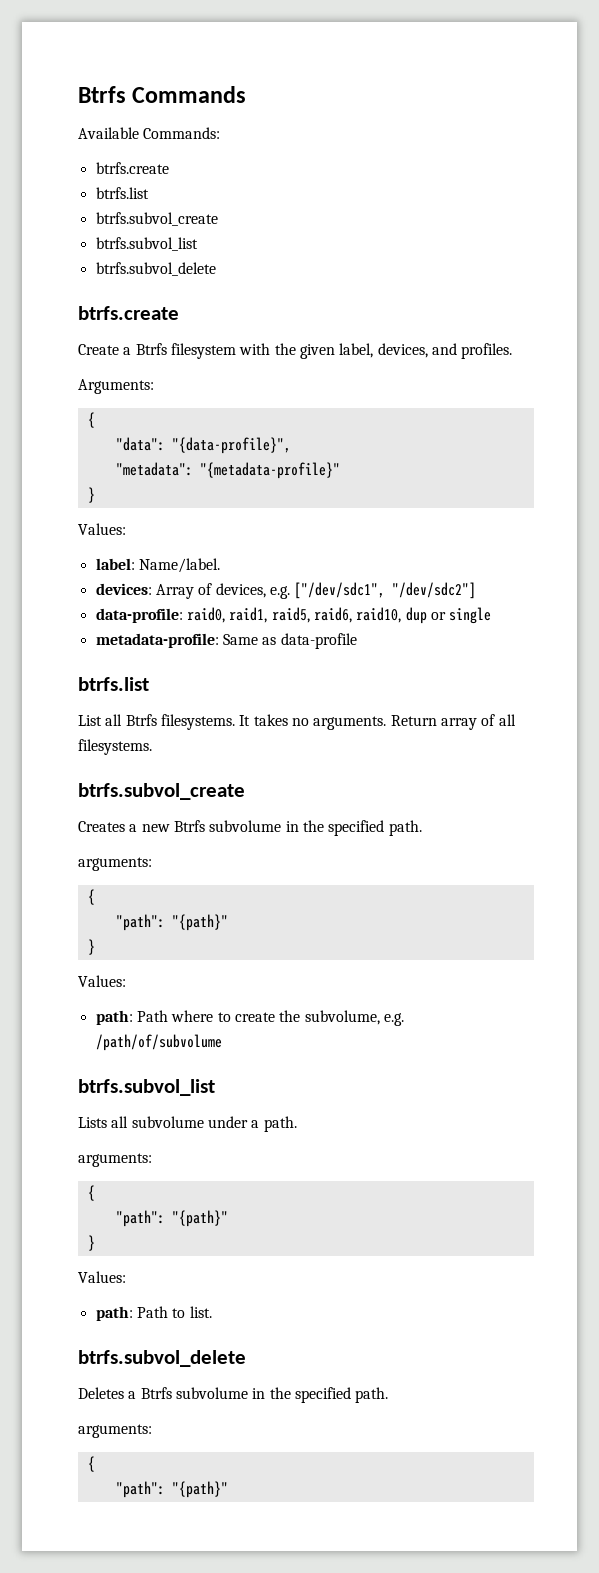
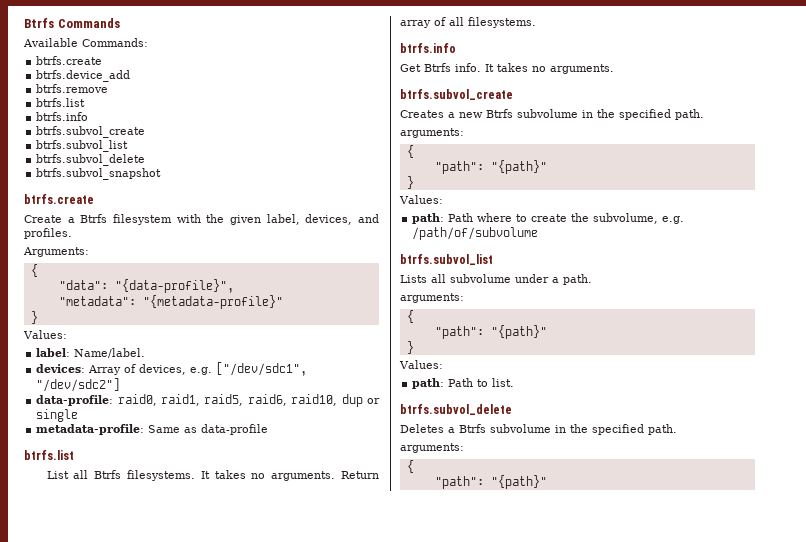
  Available Commands:
  btrfs.create
+ btrfs.device_add
+ btrfs.remove
  btrfs.list
+ btrfs.info
+ btrfs.subvol_snapshot
  Return array of all filesystems.
+ btrfs.info
+ Get Btrfs info. It takes no arguments.

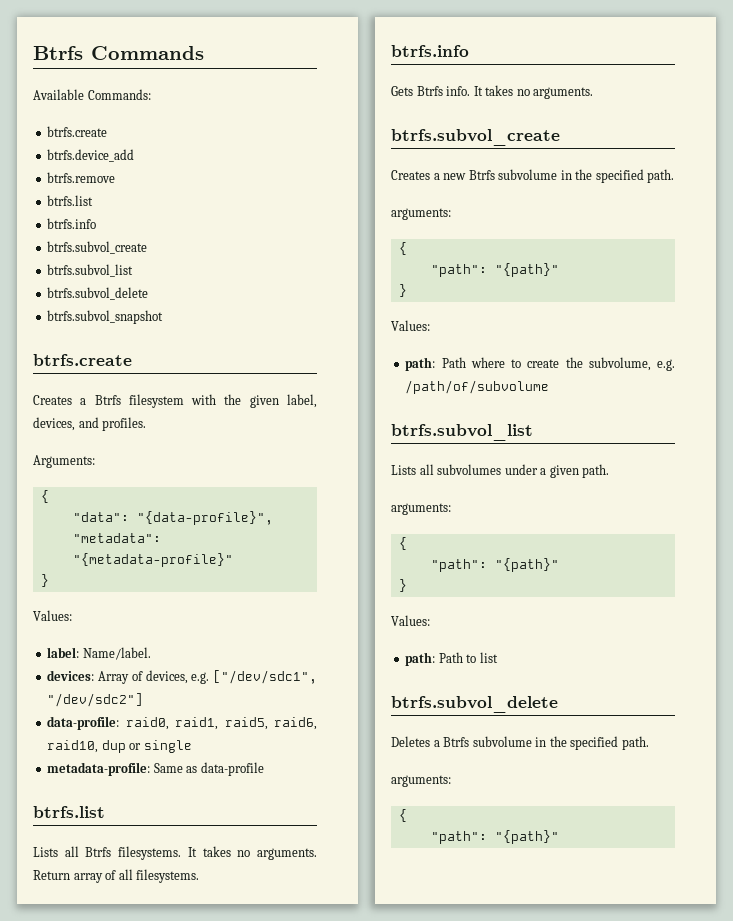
- Create a Btrfs filesystem with the given label, devices, and profiles.
+ Creates a Btrfs filesystem with the given label, devices, and profiles.
- List all Btrfs filesystems.
+ Lists all Btrfs filesystems.
- Get Btrfs info.
+ Gets Btrfs info.
- Lists all subvolume under a path.
+ Lists all subvolumes under a given path.
- path: Path to list.
+ path: Path to list

